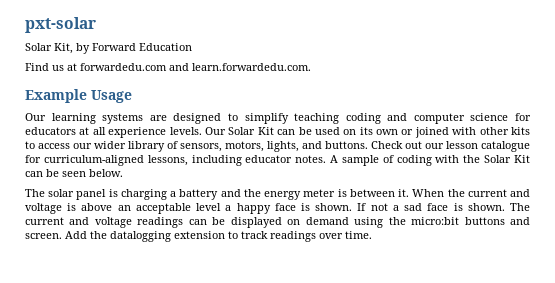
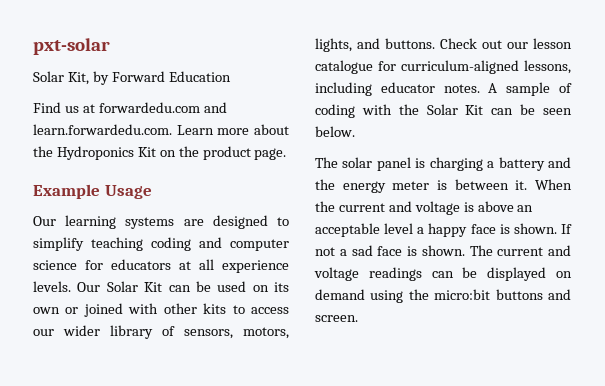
- Find us at forwardedu.com and learn.forwardedu.com.
+ Find us at forwardedu.com and learn.forwardedu.com. Learn more about the Hydroponics Kit on the product page.
- Add the datalogging extension to track readings over time.

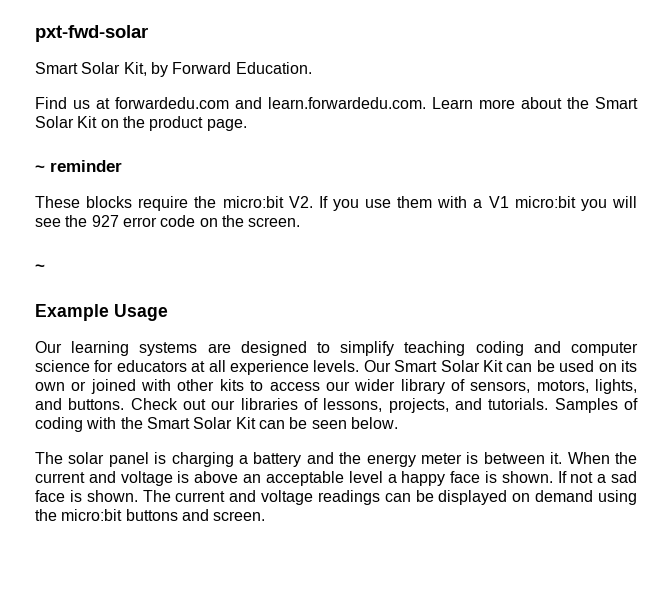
- pxt-solar
- Solar Kit, by Forward Education
+ pxt-fwd-solar
+ Smart Solar Kit, by Forward Education.
- Find us at forwardedu.com and learn.forwardedu.com. Learn more about the Hydroponics Kit on the product page.
+ Find us at forwardedu.com and learn.forwardedu.com. Learn more about the Smart Solar Kit on the product page.
+ ~ reminder
+ These blocks require the micro:bit V2. If you use them with a V1 micro:bit you will see the 927 error code on the screen.
+ ~
- Our Solar Kit can be used on its own or joined with other kits to access our wider library of sensors, motors, lights, and buttons.
+ Our Smart Solar Kit can be used on its own or joined with other kits to access our wider library of sensors, motors, lights, and buttons.
- Check out our lesson catalogue for curriculum-aligned lessons, including educator notes. A sample of coding with the Solar Kit can be seen below.
+ Check out our libraries of lessons, projects, and tutorials. Samples of coding with the Smart Solar Kit can be seen below.

